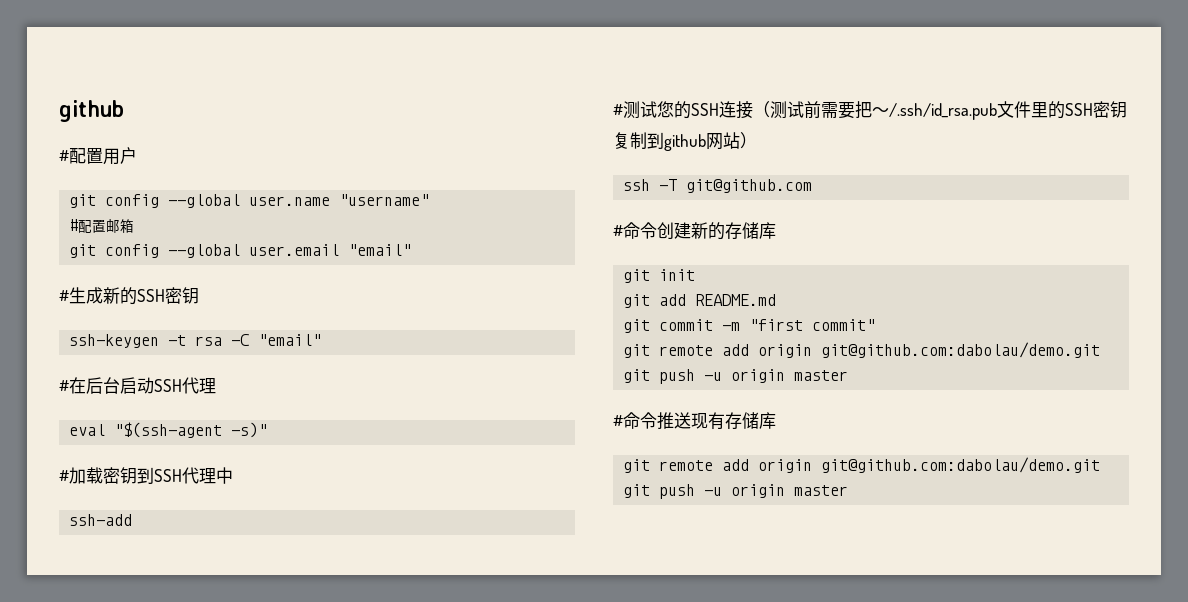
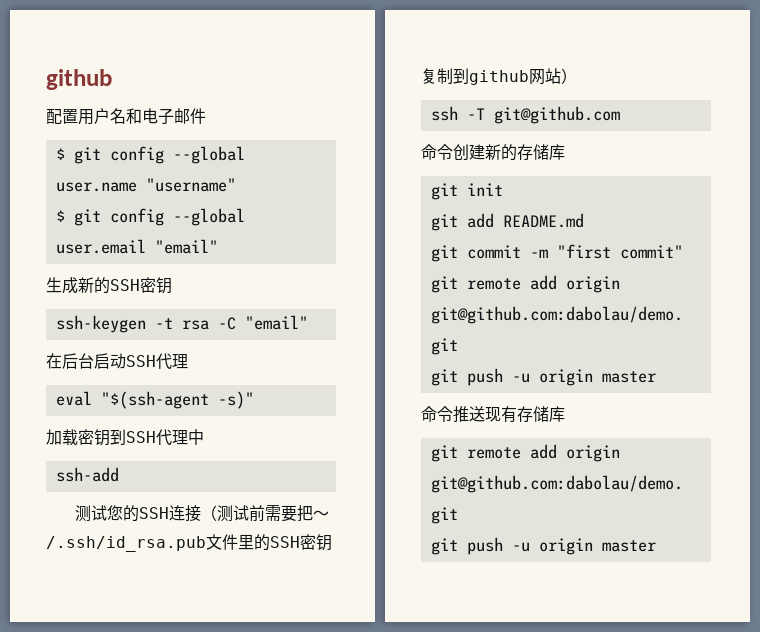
- #配置用户
- git config --global user.name "username"
+ 配置用户名和电子邮件
+ $ git config --global user.name "username"
- #配置邮箱
- git config --global user.email "email"
+ $ git config --global user.email "email"
- #生成新的SSH密钥
+ 生成新的SSH密钥
- #在后台启动SSH代理
+ 在后台启动SSH代理
- #加载密钥到SSH代理中
+ 加载密钥到SSH代理中
- #测试您的SSH连接（测试前需要把～/.ssh/id_rsa.pub文件里的SSH密钥复制到github网站）
+ 测试您的SSH连接（测试前需要把～/.ssh/id_rsa.pub文件里的SSH密钥复制到github网站）
- #命令创建新的存储库
+ 命令创建新的存储库
- #命令推送现有存储库
+ 命令推送现有存储库

